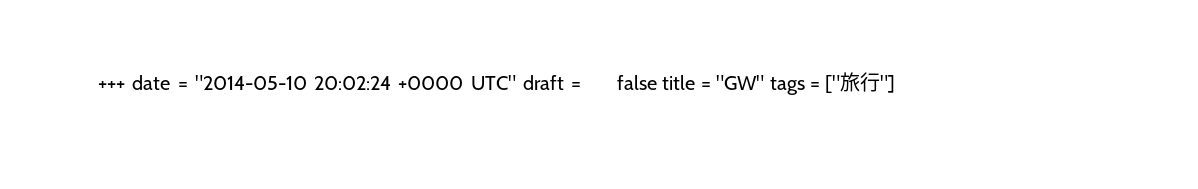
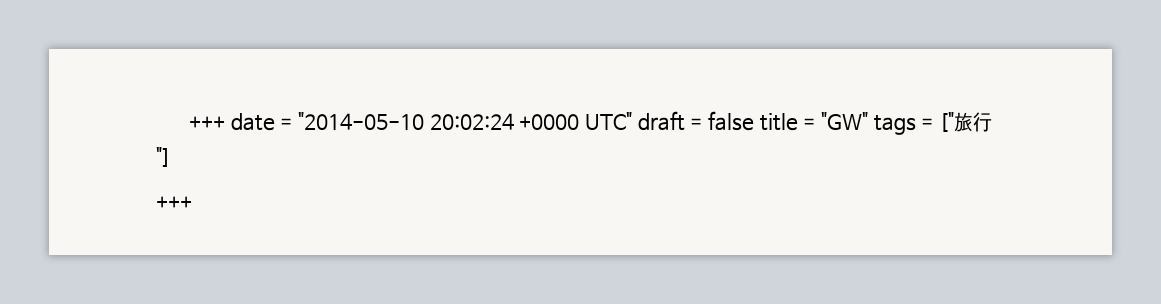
  +++ date = "2014-05-10 20:02:24 +0000 UTC" draft = false title = "GW" tags = ["旅行"]
+ +++

